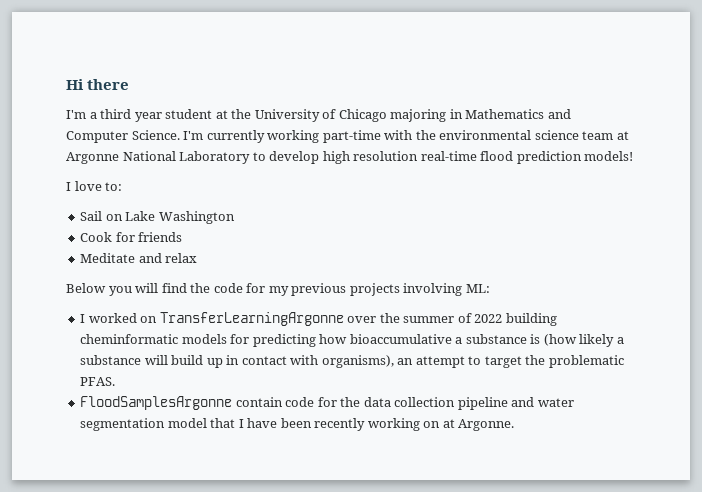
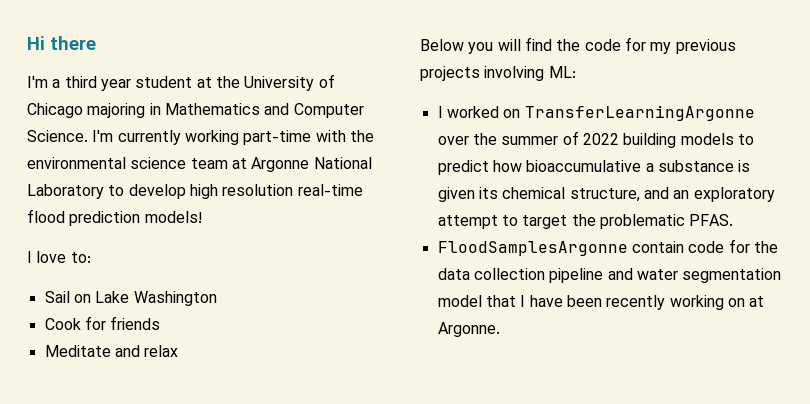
- I worked on TransferLearningArgonne over the summer of 2022 building cheminformatic models for predicting how bioaccumulative a substance is (how likely a substance will build up in contact with organisms), an attempt to target the problematic PFAS.
+ I worked on TransferLearningArgonne over the summer of 2022 building models to predict how bioaccumulative a substance is given its chemical structure, and an exploratory attempt to target the problematic PFAS.

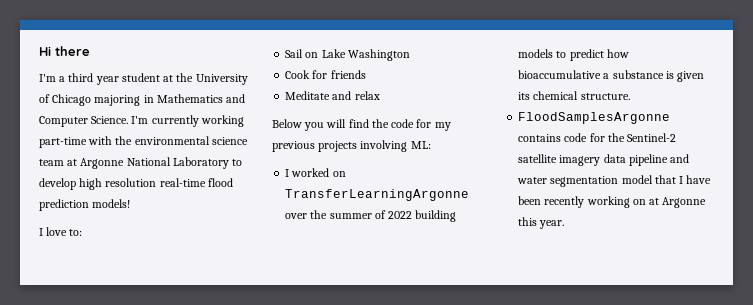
- I worked on TransferLearningArgonne over the summer of 2022 building models to predict how bioaccumulative a substance is given its chemical structure, and an exploratory attempt to target the problematic PFAS.
+ I worked on TransferLearningArgonne over the summer of 2022 building models to predict how bioaccumulative a substance is given its chemical structure.
- FloodSamplesArgonne contain code for the data collection pipeline and water segmentation model that I have been recently working on at Argonne.
+ FloodSamplesArgonne contains code for the Sentinel-2 satellite imagery data pipeline and water segmentation model that I have been recently working on at Argonne this year.

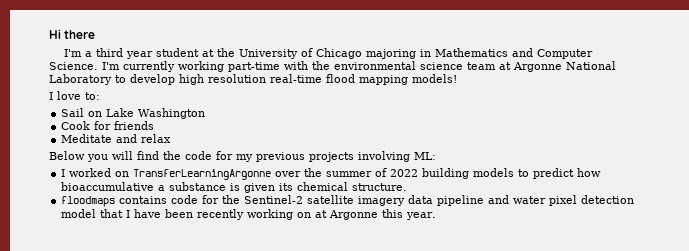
- I'm currently working part-time with the environmental science team at Argonne National Laboratory to develop high resolution real-time flood prediction models!
+ I'm currently working part-time with the environmental science team at Argonne National Laboratory to develop high resolution real-time flood mapping models!
- FloodSamplesArgonne contains code for the Sentinel-2 satellite imagery data pipeline and water segmentation model that I have been recently working on at Argonne this year.
+ floodmaps contains code for the Sentinel-2 satellite imagery data pipeline and water pixel detection model that I have been recently working on at Argonne this year.

